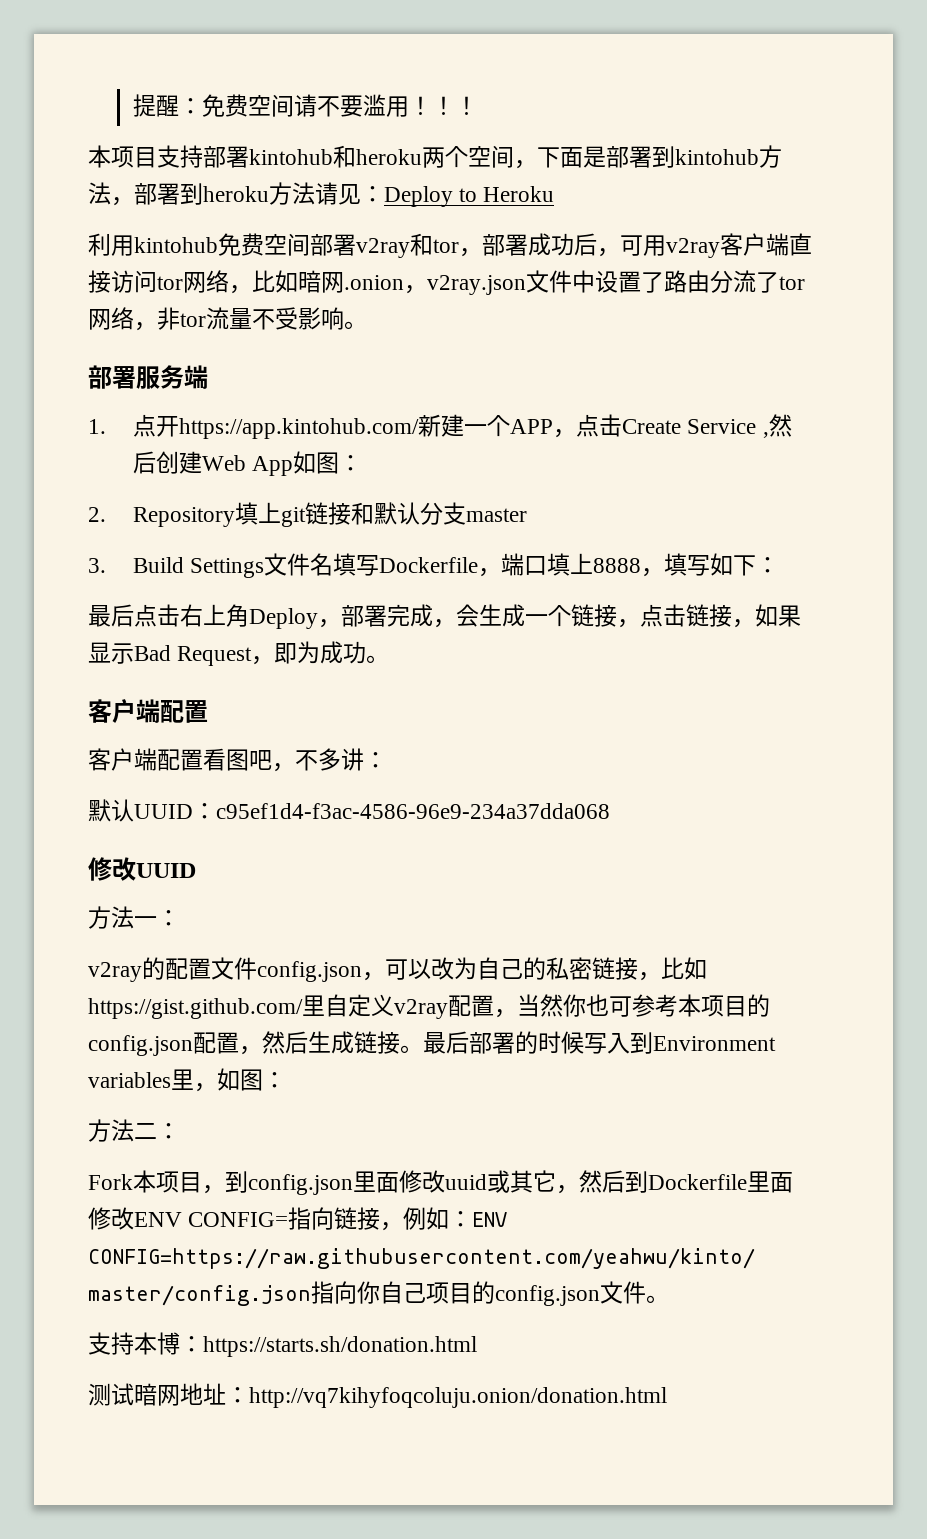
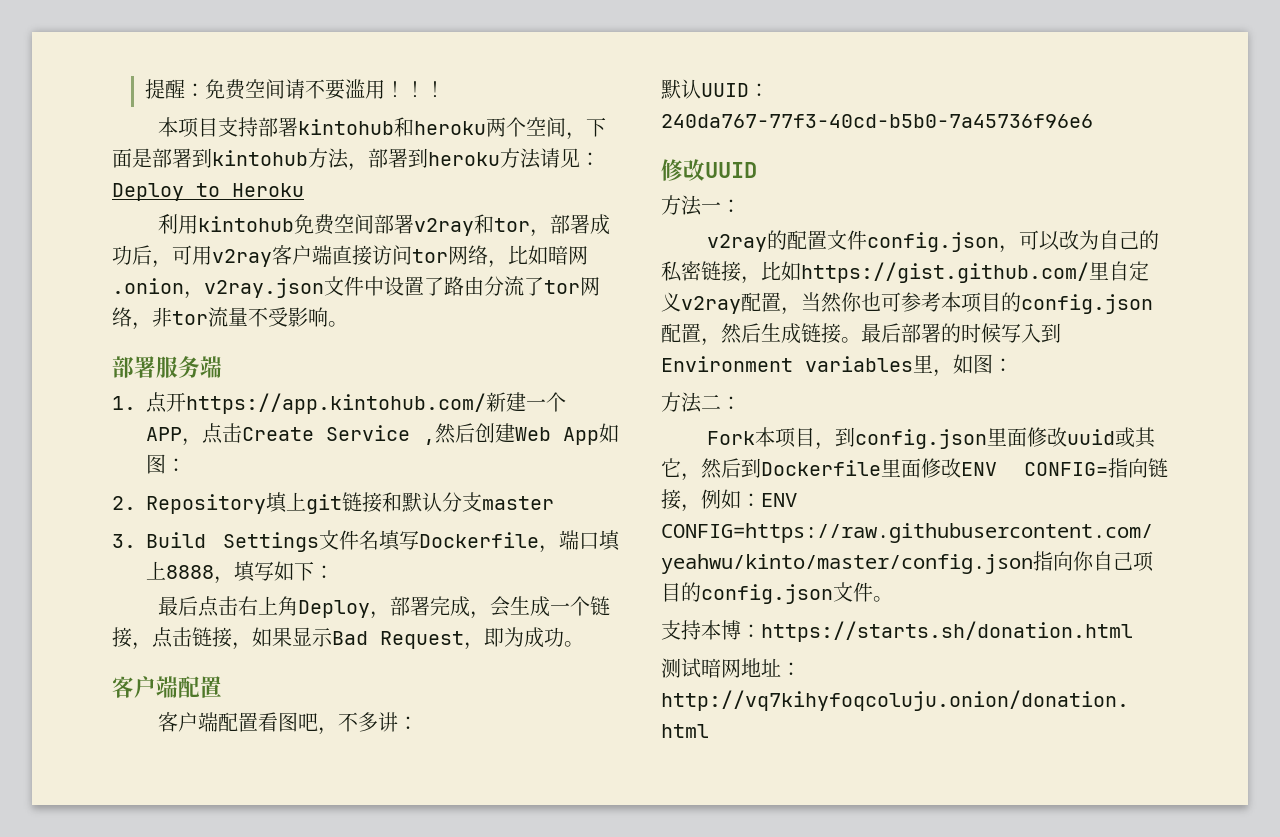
- 默认UUID：c95ef1d4-f3ac-4586-96e9-234a37dda068
+ 默认UUID：240da767-77f3-40cd-b5b0-7a45736f96e6

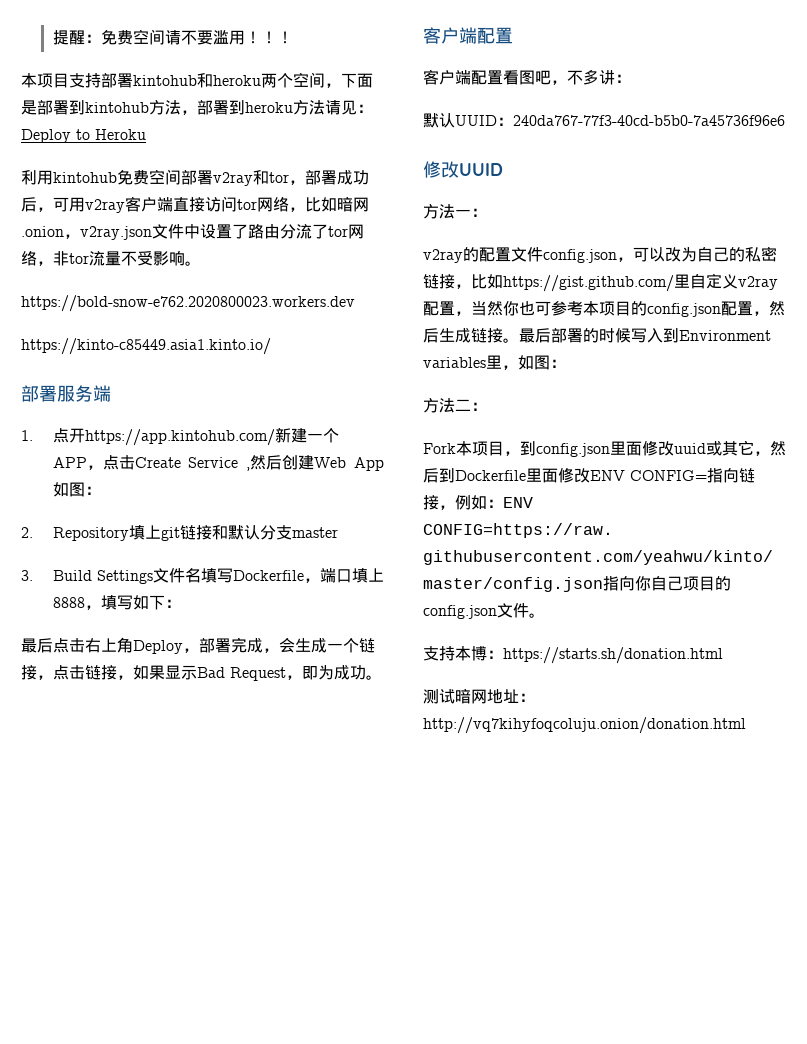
+ https://bold-snow-e762.2020800023.workers.dev
+ https://kinto-c85449.asia1.kinto.io/

